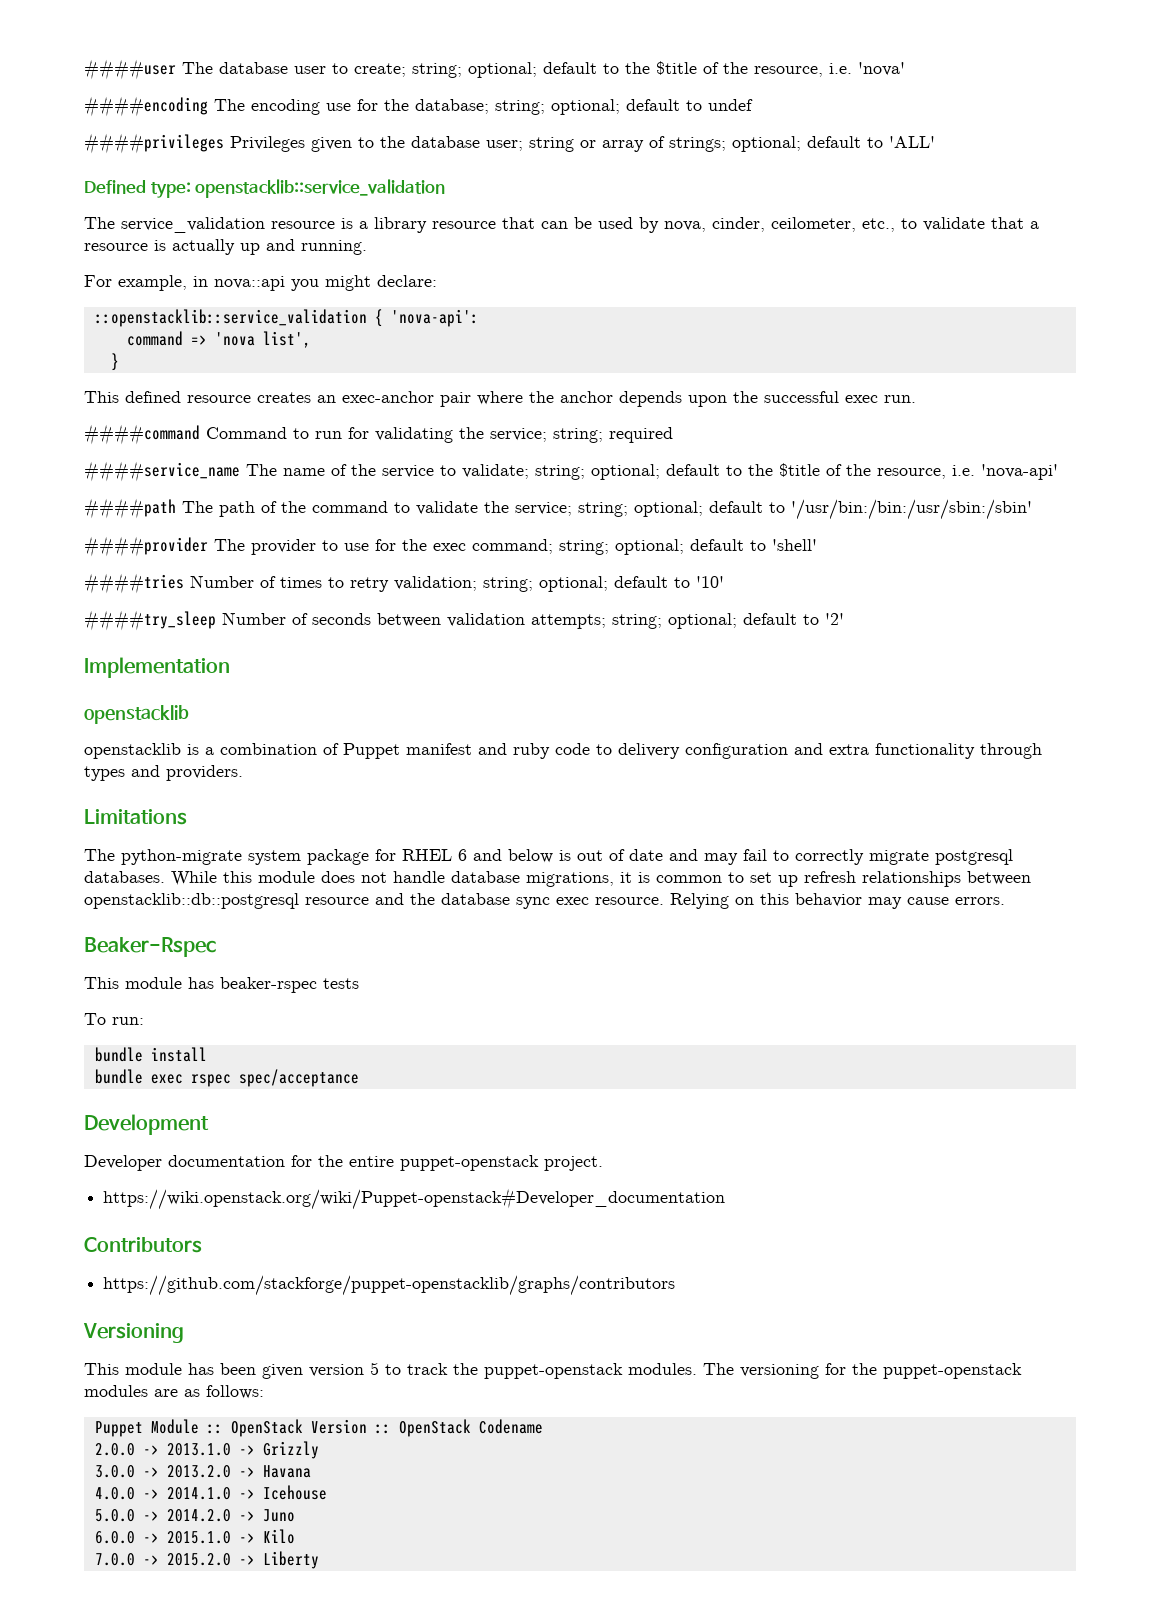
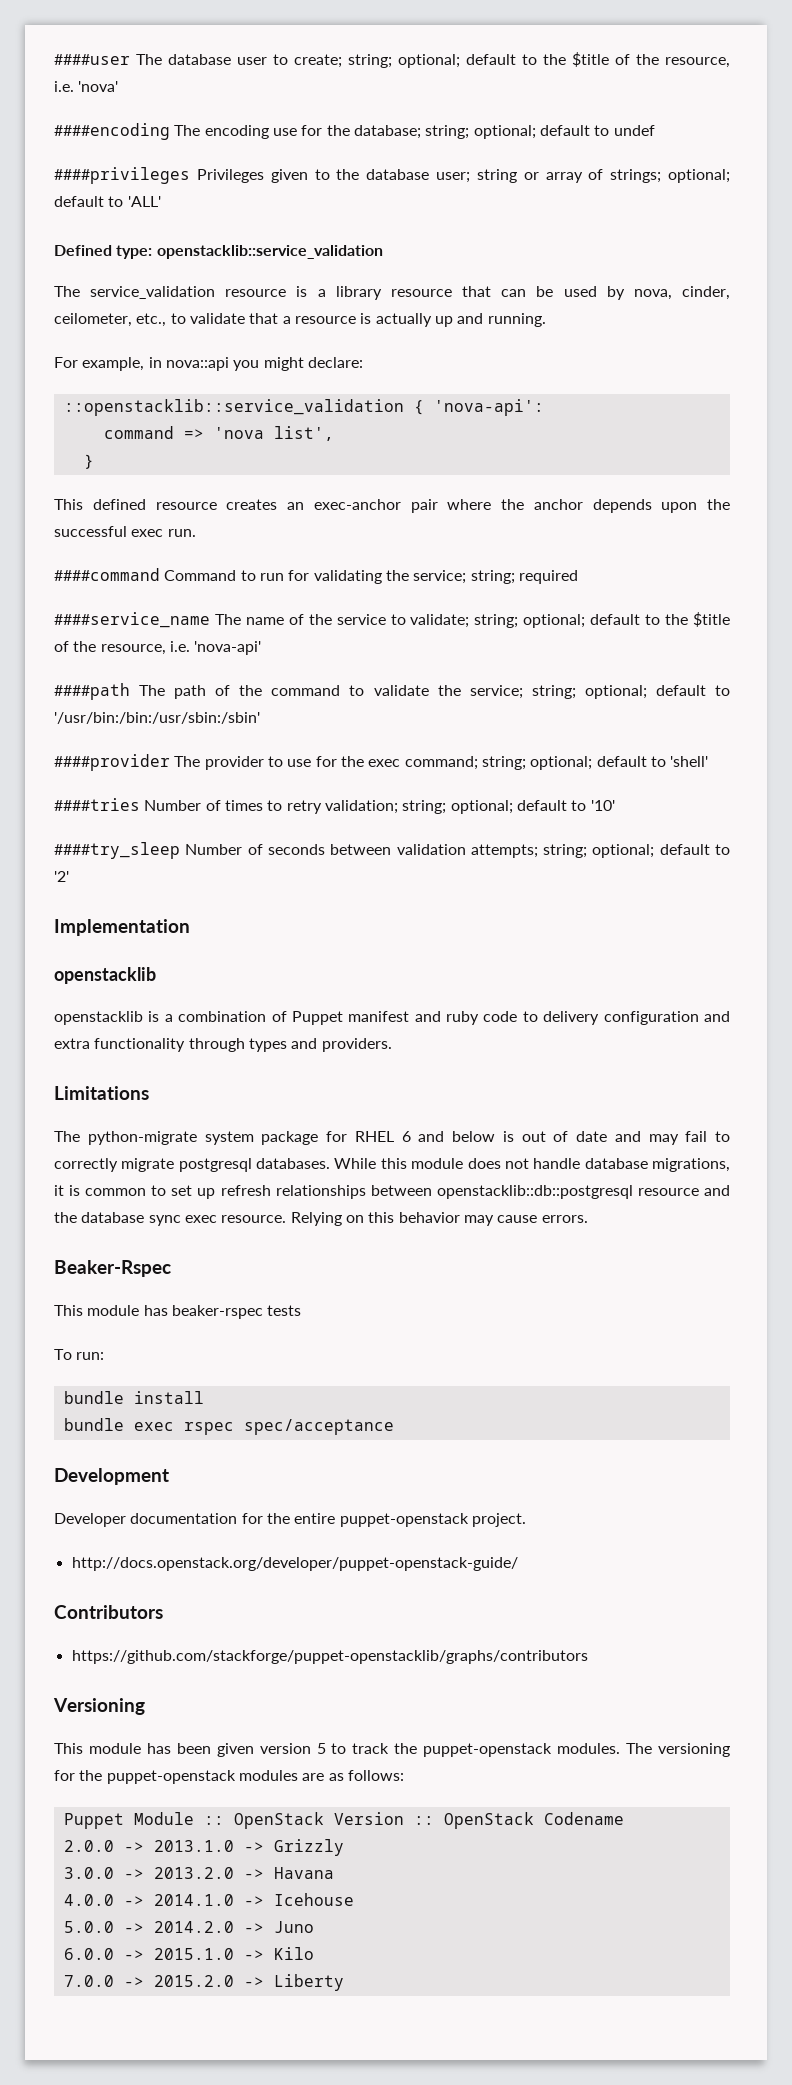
- https://wiki.openstack.org/wiki/Puppet-openstack#Developer_documentation
+ http://docs.openstack.org/developer/puppet-openstack-guide/

